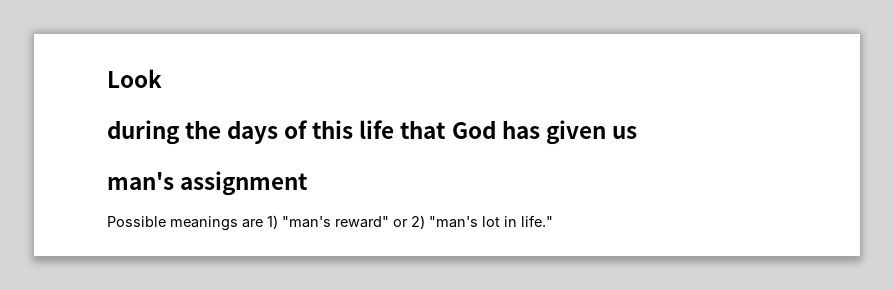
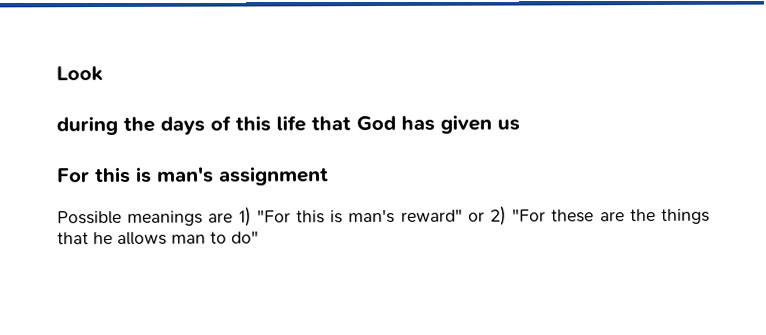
- man's assignment
+ For this is man's assignment
- Possible meanings are 1) "man's reward" or 2) "man's lot in life."
+ Possible meanings are 1) "For this is man's reward" or 2) "For these are the things that he allows man to do"

